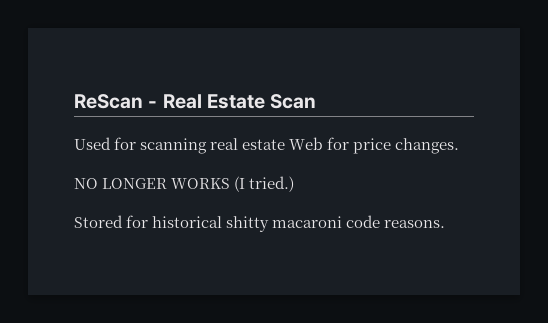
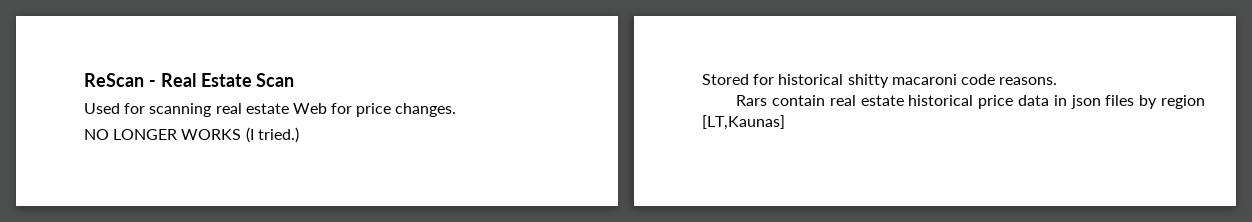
+ Rars contain real estate historical price data in json files by region [LT,Kaunas]

